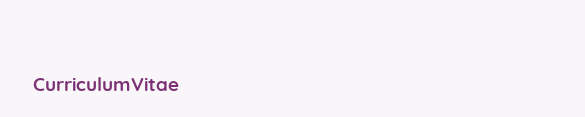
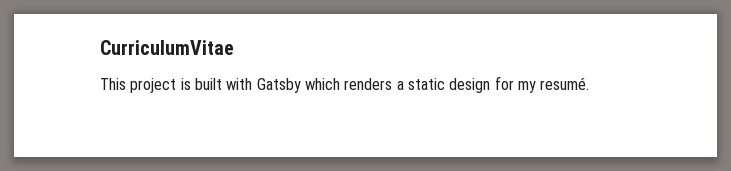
+ This project is built with Gatsby which renders a static design for my resumé.

